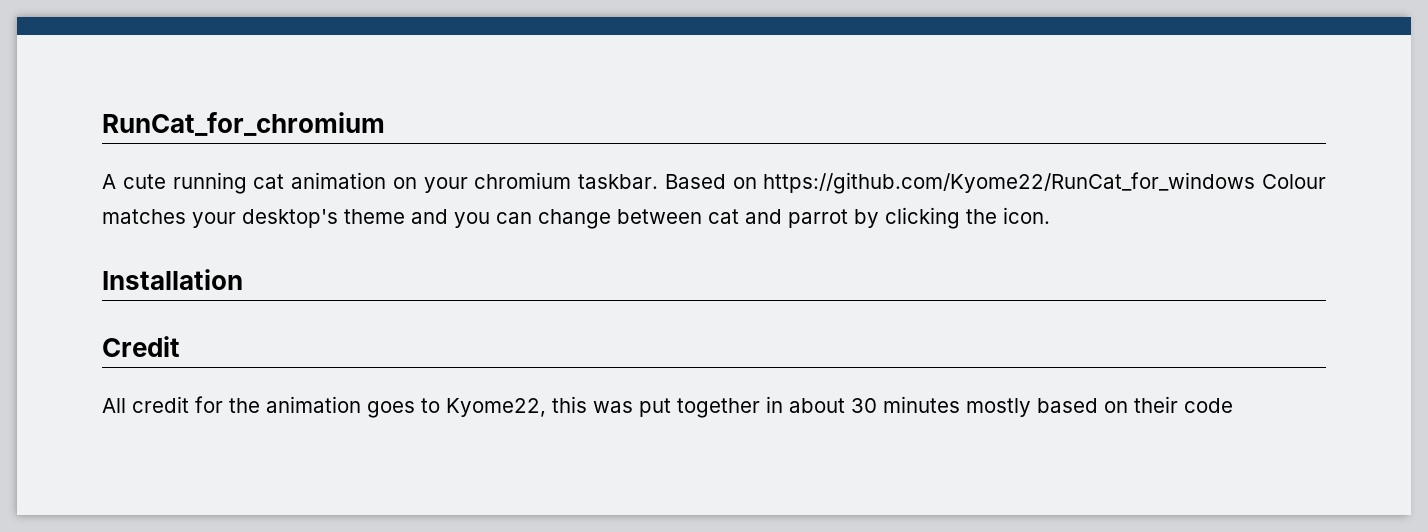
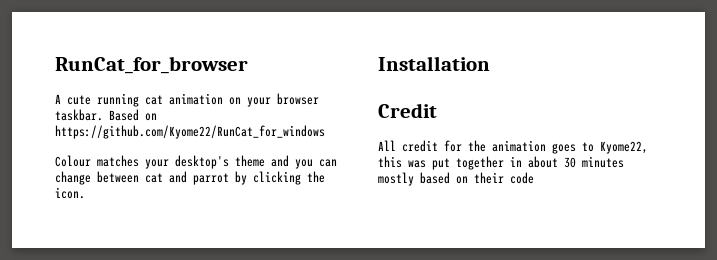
- RunCat_for_chromium
+ RunCat_for_browser
- A cute running cat animation on your chromium taskbar.
+ A cute running cat animation on your browser taskbar.
- Based on https://github.com/Kyome22/RunCat_for_windows Colour matches your desktop's theme and you can change between cat and parrot by clicking the icon.
+ Based on https://github.com/Kyome22/RunCat_for_windows
+ Colour matches your desktop's theme and you can change between cat and parrot by clicking the icon.

